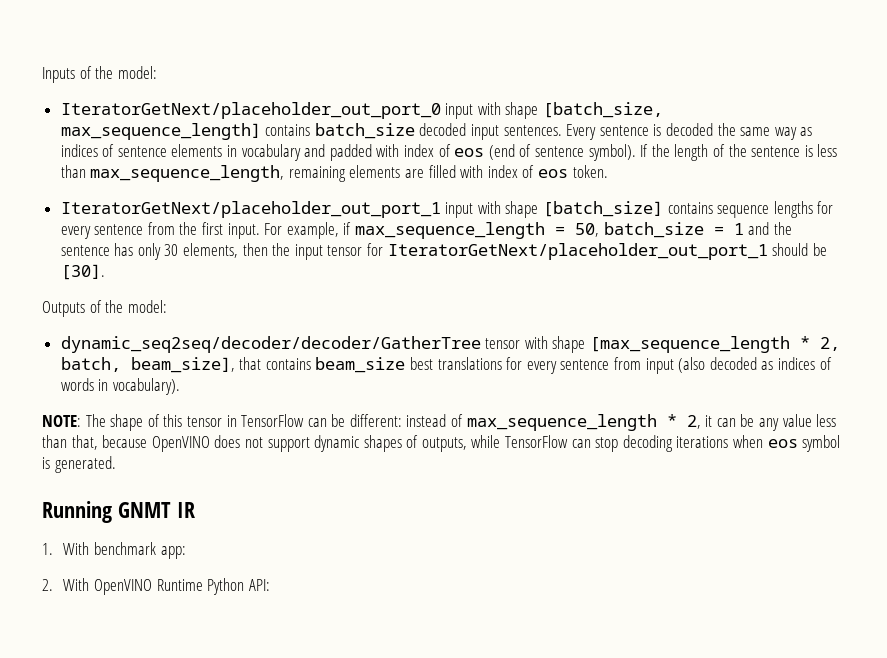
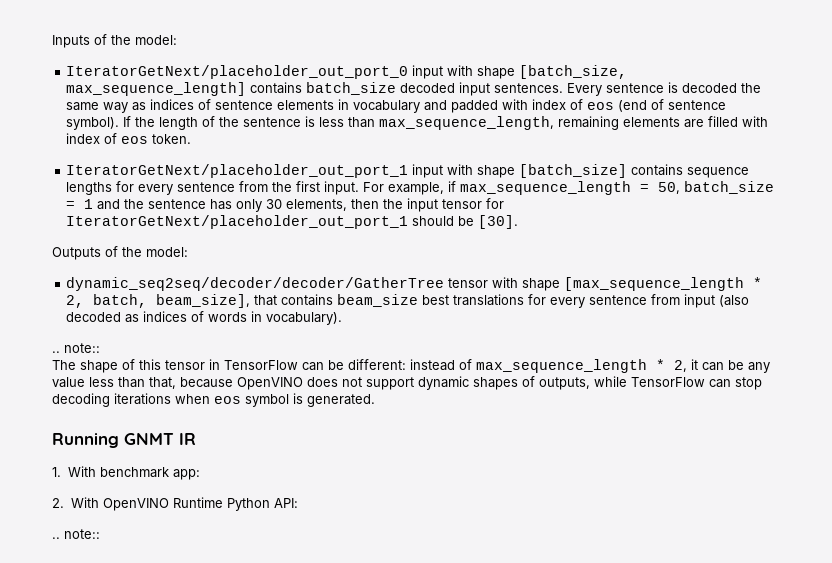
  dynamic_seq2seq/decoder/decoder/GatherTree tensor with shape [max_sequence_length * 2, batch, beam_size], that contains beam_size best translations for every sentence from input (also decoded as indices of words in vocabulary).
- NOTE: The shape of this tensor in TensorFlow can be different:
+ .. note::
+ The shape of this tensor in TensorFlow can be different:
  2. With OpenVINO Runtime Python API:
+ .. note::

